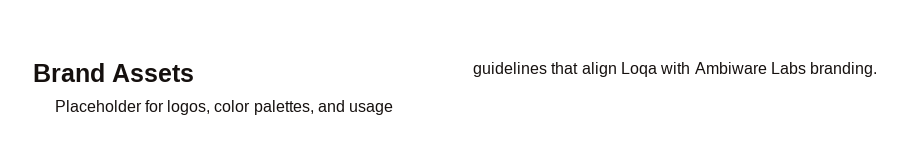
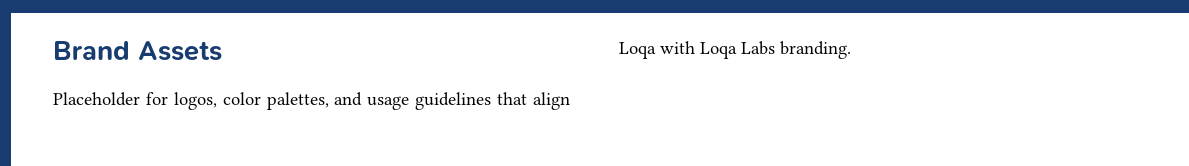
- Placeholder for logos, color palettes, and usage guidelines that align Loqa with Ambiware Labs branding.
+ Placeholder for logos, color palettes, and usage guidelines that align Loqa with Loqa Labs branding.

